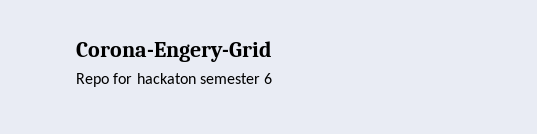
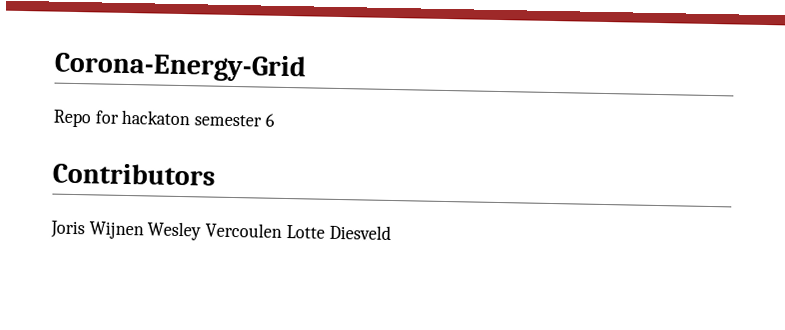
- Corona-Engery-Grid
+ Corona-Energy-Grid
+ Contributors
+ Joris Wijnen Wesley Vercoulen Lotte Diesveld

